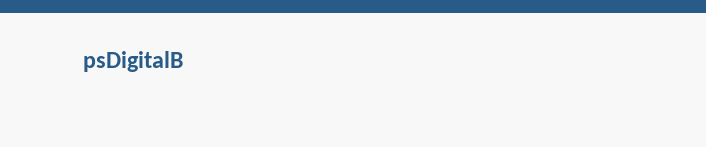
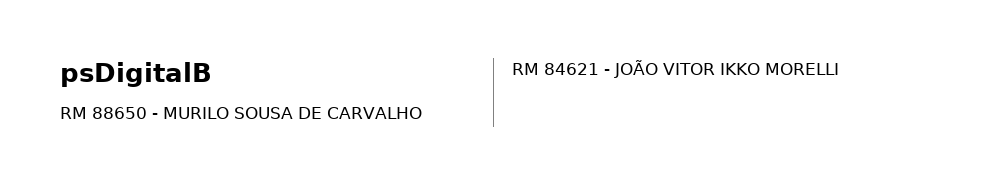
+ RM 88650 - MURILO SOUSA DE CARVALHO
+ RM 84621 - JOÃO VITOR IKKO MORELLI

